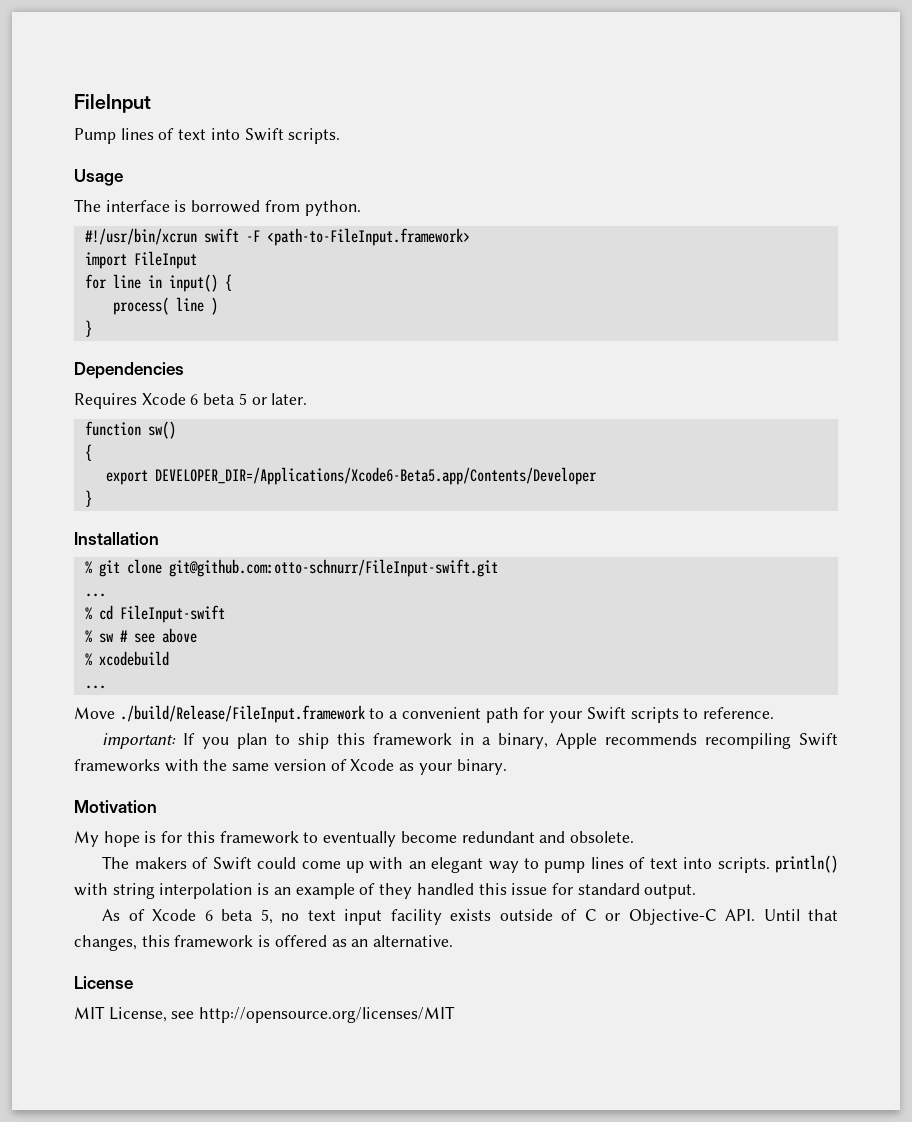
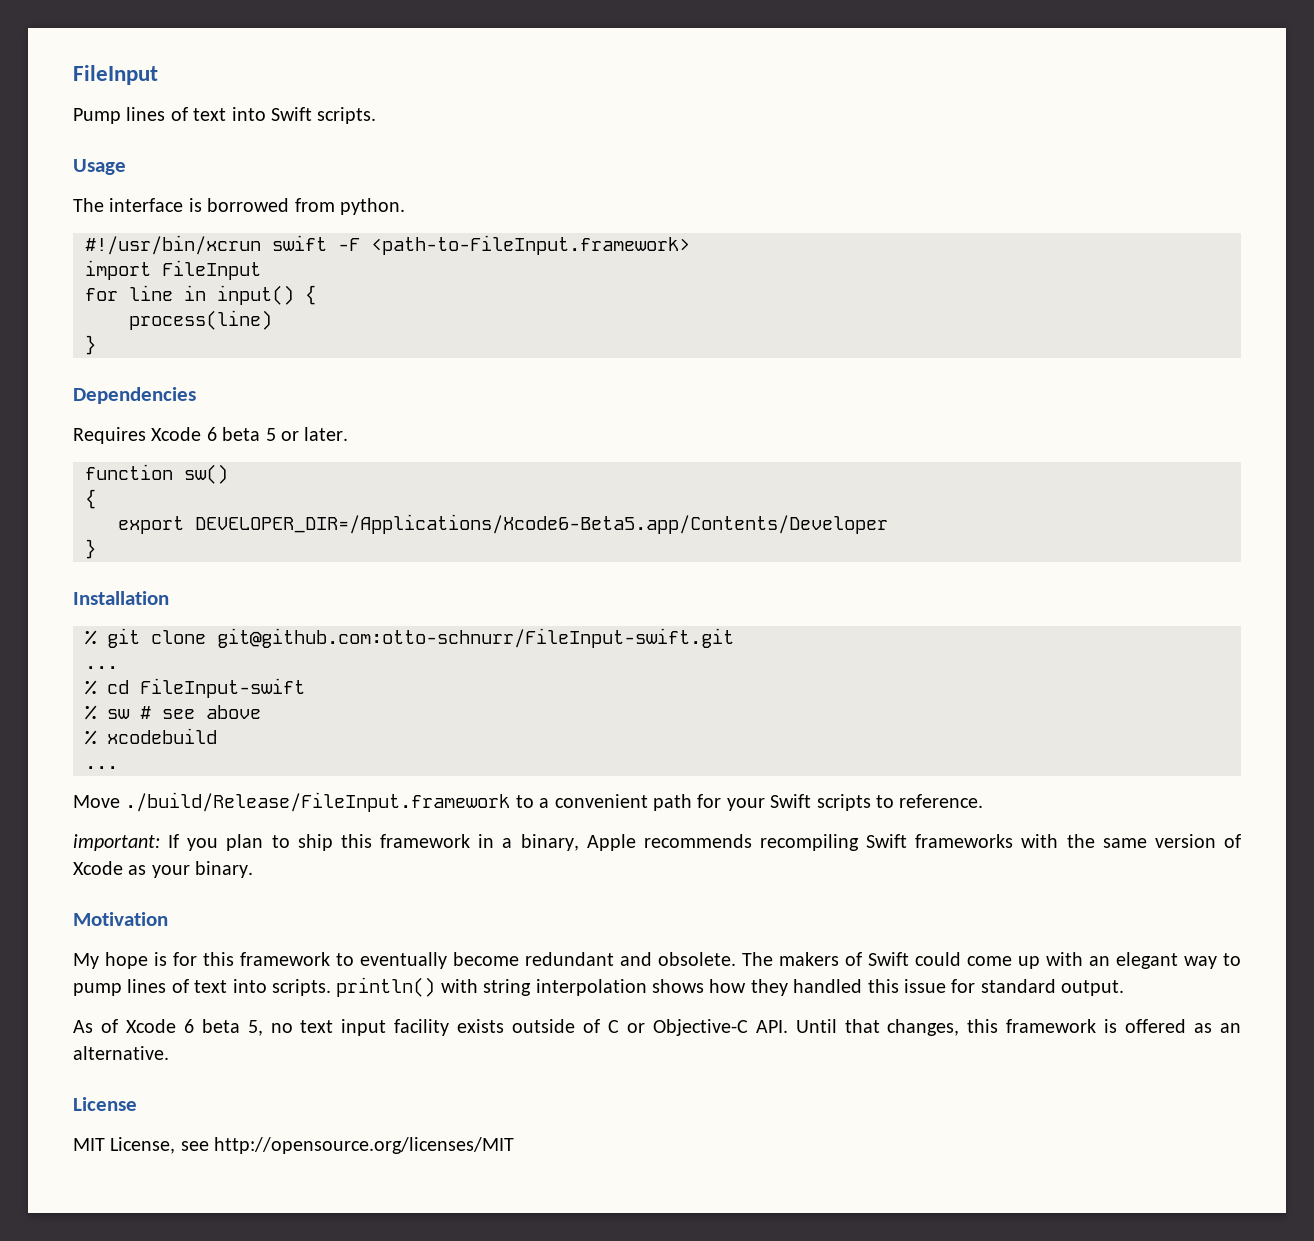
- process( line )
+ process(line)
- My hope is for this framework to eventually become redundant and obsolete.
- The makers of Swift could come up with an elegant way to pump lines of text into scripts. println() with string interpolation is an example of they handled this issue for standard output.
+ My hope is for this framework to eventually become redundant and obsolete. The makers of Swift could come up with an elegant way to pump lines of text into scripts. println() with string interpolation shows how they handled this issue for standard output.

